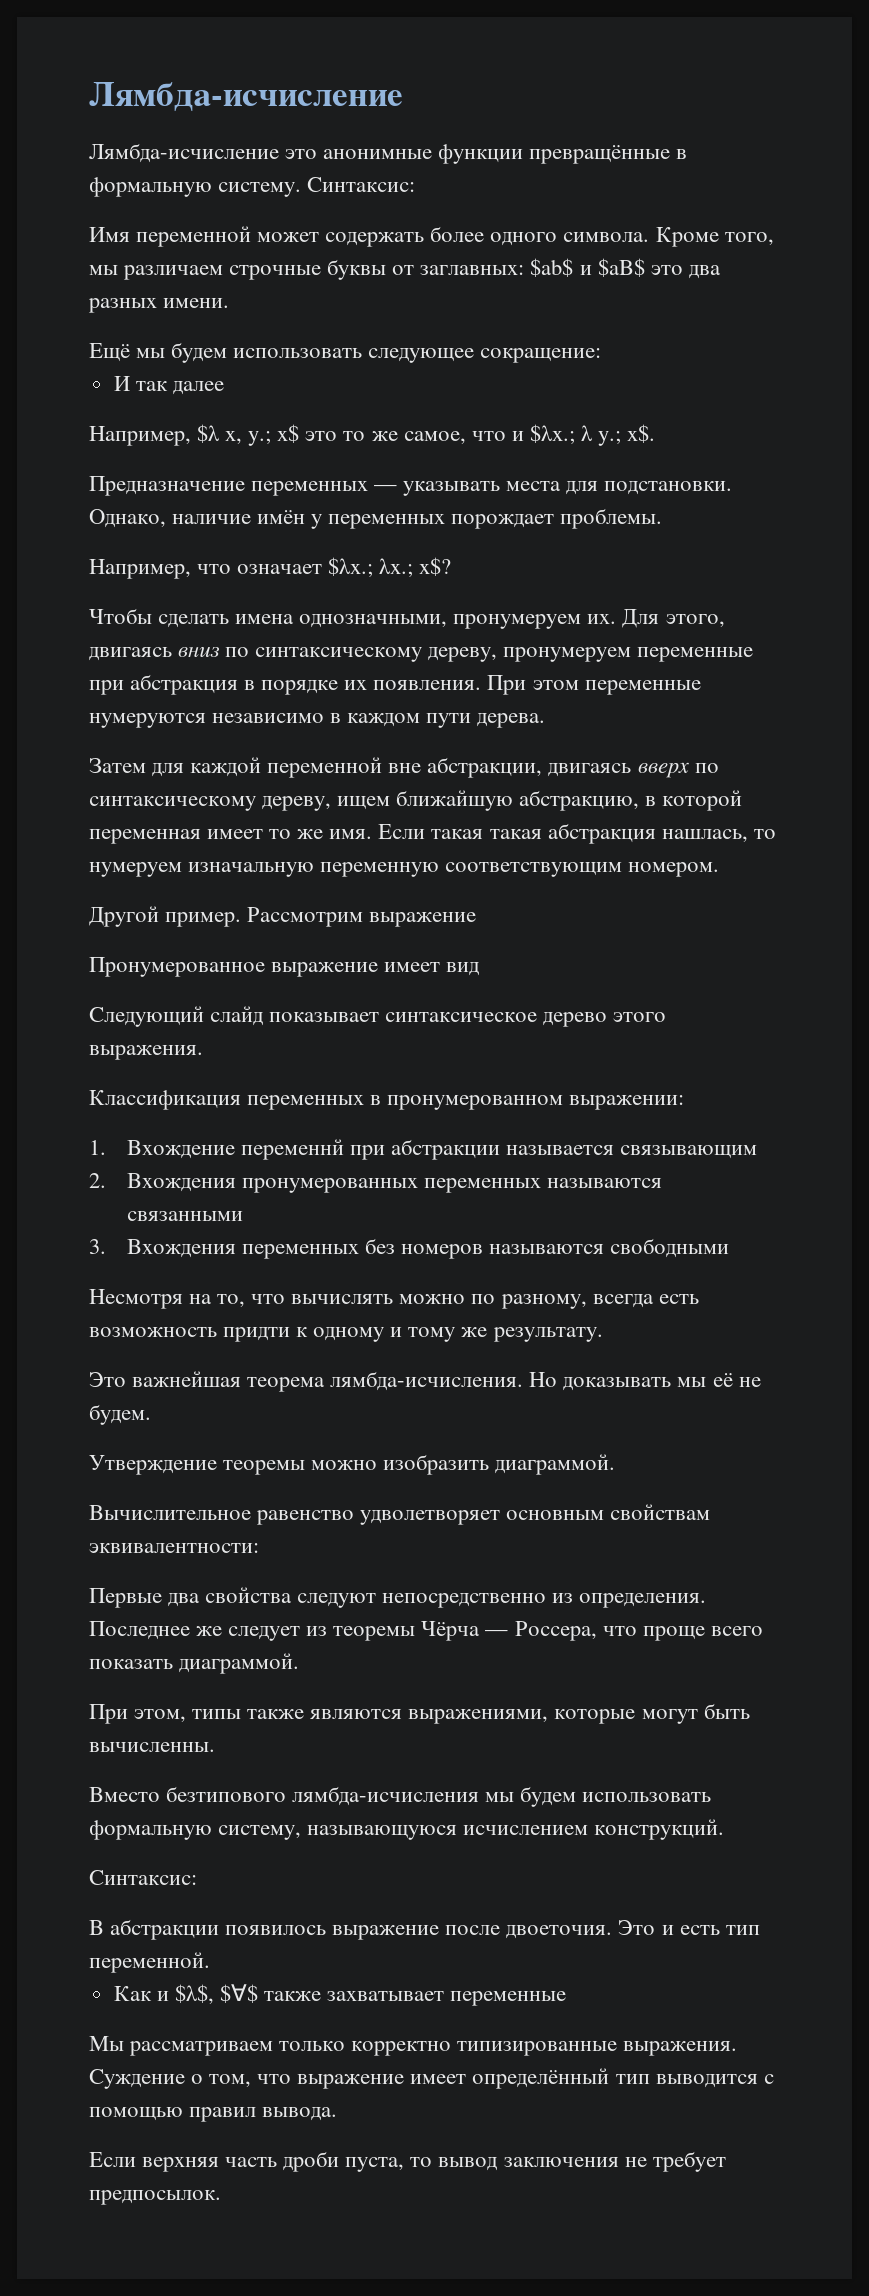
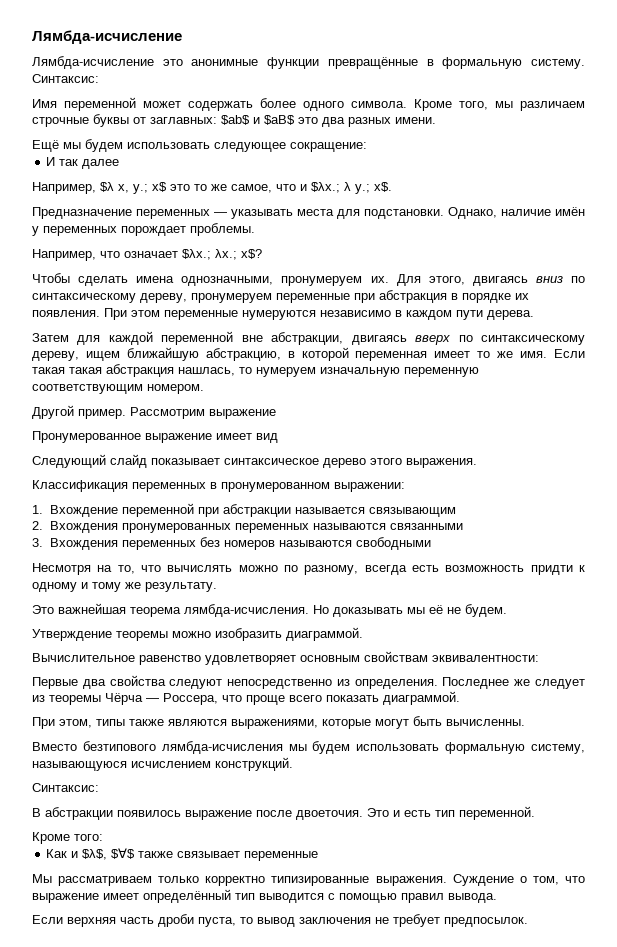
- 1. Вхождение переменнй при абстракции называется связывающим
+ 1. Вхождение переменной при абстракции называется связывающим
- Вычислительное равенство удволетворяет основным свойствам эквивалентности:
+ Вычислительное равенство удовлетворяет основным свойствам эквивалентности:
+ Кроме того:
- Как и $λ$, $∀$ также захватывает переменные
+ Как и $λ$, $∀$ также связывает переменные

